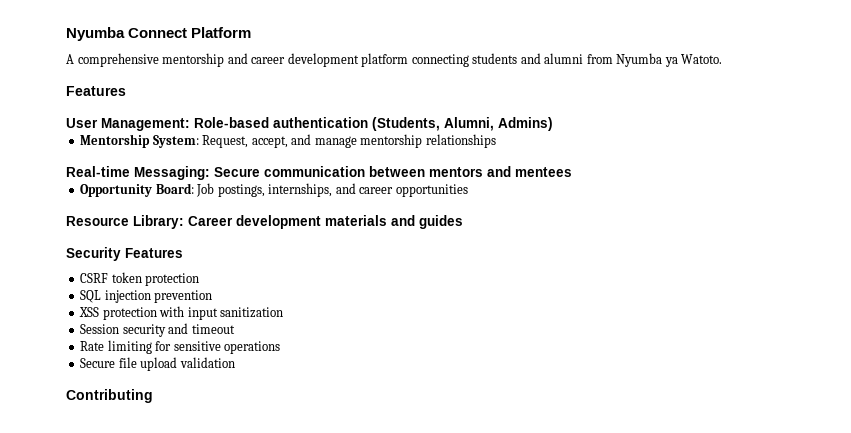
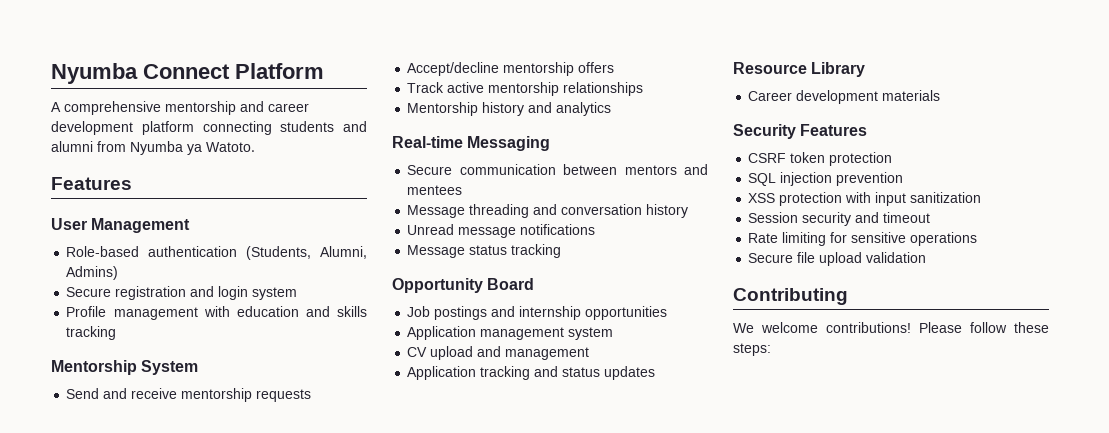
- User Management: Role-based authentication (Students, Alumni, Admins)
+ User Management
+ Role-based authentication (Students, Alumni, Admins)
- Mentorship System: Request, accept, and manage mentorship relationships
+ Secure registration and login system
+ Profile management with education and skills tracking
+ Mentorship System
+ Send and receive mentorship requests
+ Accept/decline mentorship offers
+ Track active mentorship relationships
+ Mentorship history and analytics
- Real-time Messaging: Secure communication between mentors and mentees
+ Real-time Messaging
+ Secure communication between mentors and mentees
- Opportunity Board: Job postings, internships, and career opportunities
+ Message threading and conversation history
+ Unread message notifications
+ Message status tracking
+ Opportunity Board
+ Job postings and internship opportunities
+ Application management system
+ CV upload and management
+ Application tracking and status updates
- Resource Library: Career development materials and guides
+ Resource Library
+ Career development materials
+ We welcome contributions! Please follow these steps:

